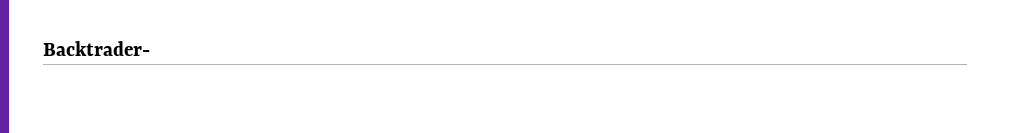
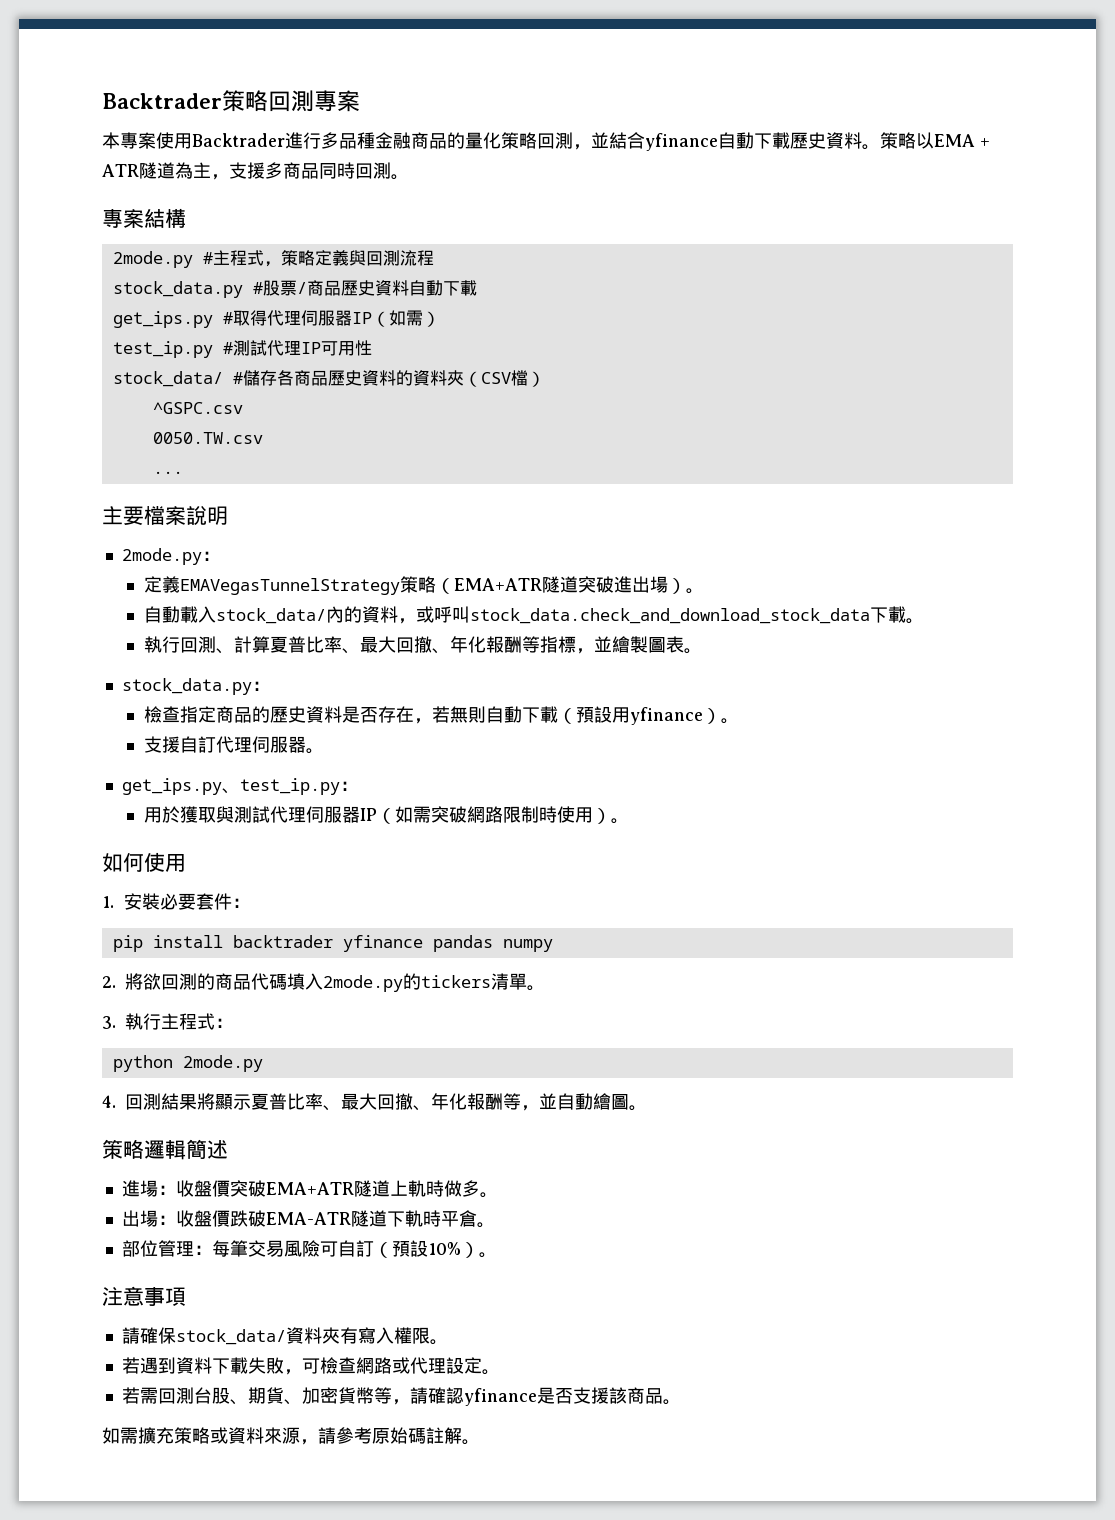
- Backtrader-
+ Backtrader策略回測專案
+ 本專案使用Backtrader進行多品種金融商品的量化策略回測，並結合yfinance自動下載歷史資料。策略以EMA + ATR隧道為主，支援多商品同時回測。
+ 專案結構
+ 2mode.py #主程式，策略定義與回測流程
+ stock_data.py #股票/商品歷史資料自動下載
+ get_ips.py #取得代理伺服器IP（如需）
+ test_ip.py #測試代理IP可用性
+ stock_data/ #儲存各商品歷史資料的資料夾（CSV檔）
+ ^GSPC.csv
+ 0050.TW.csv
+ ...
+ 主要檔案說明
+ 2mode.py：
+ 定義EMAVegasTunnelStrategy策略（EMA+ATR隧道突破進出場）。
+ 自動載入stock_data/內的資料，或呼叫stock_data.check_and_download_stock_data下載。
+ 執行回測、計算夏普比率、最大回撤、年化報酬等指標，並繪製圖表。
+ stock_data.py：
+ 檢查指定商品的歷史資料是否存在，若無則自動下載（預設用yfinance）。
+ 支援自訂代理伺服器。
+ get_ips.py、test_ip.py：
+ 用於獲取與測試代理伺服器IP（如需突破網路限制時使用）。
+ 如何使用
+ 1.安裝必要套件：
+ pip install backtrader yfinance pandas numpy
+ 2.將欲回測的商品代碼填入2mode.py的tickers清單。
+ 3.執行主程式：
+ python 2mode.py
+ 4.回測結果將顯示夏普比率、最大回撤、年化報酬等，並自動繪圖。
+ 策略邏輯簡述
+ 進場：收盤價突破EMA+ATR隧道上軌時做多。
+ 出場：收盤價跌破EMA-ATR隧道下軌時平倉。
+ 部位管理：每筆交易風險可自訂（預設10%）。
+ 注意事項
+ 請確保stock_data/資料夾有寫入權限。
+ 若遇到資料下載失敗，可檢查網路或代理設定。
+ 若需回測台股、期貨、加密貨幣等，請確認yfinance是否支援該商品。
+ 如需擴充策略或資料來源，請參考原始碼註解。

